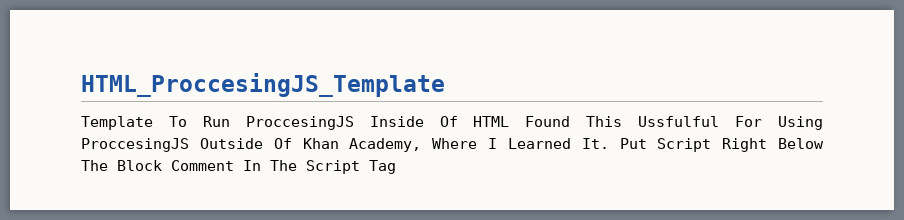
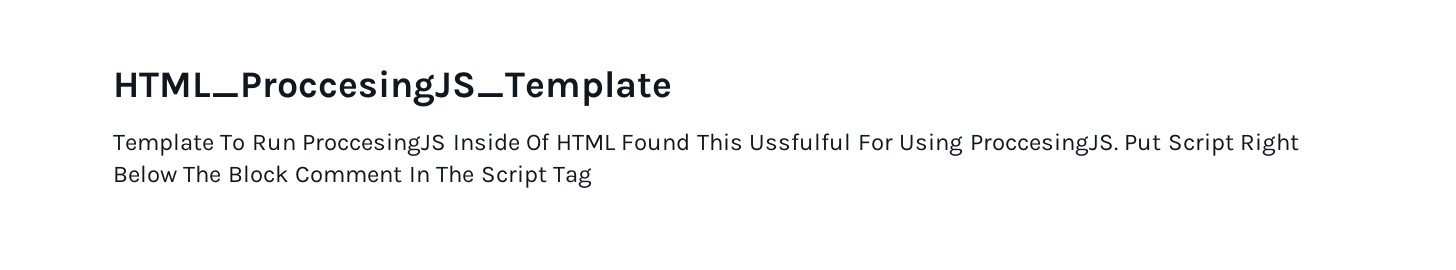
- Template To Run ProccesingJS Inside Of HTML Found This Ussfulful For Using ProccesingJS Outside Of Khan Academy, Where I Learned It. Put Script Right Below The Block Comment In The Script Tag
+ Template To Run ProccesingJS Inside Of HTML Found This Ussfulful For Using ProccesingJS. Put Script Right Below The Block Comment In The Script Tag

